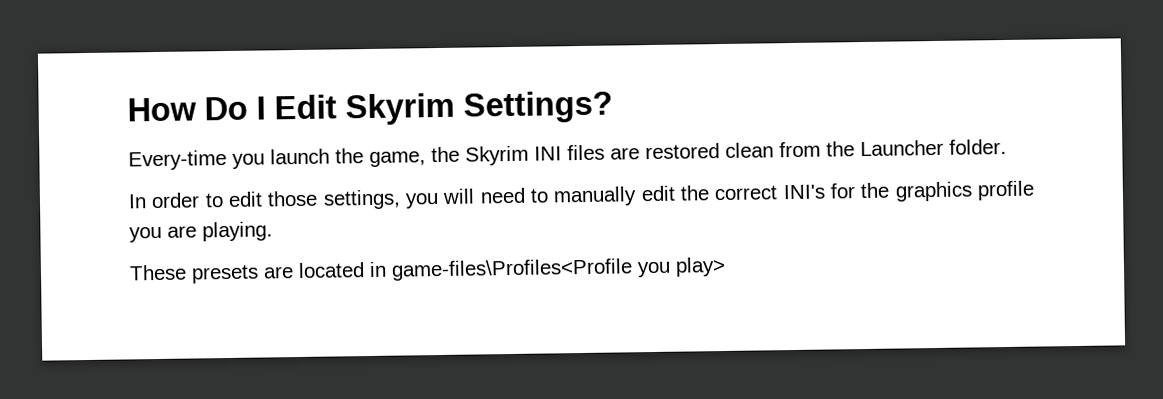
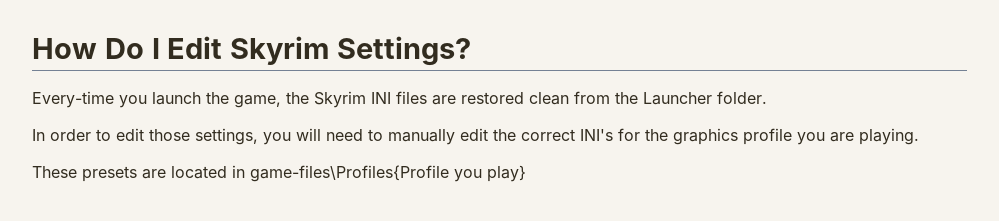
- These presets are located in game-files\Profiles<Profile you play>
+ These presets are located in game-files\Profiles{Profile you play}

